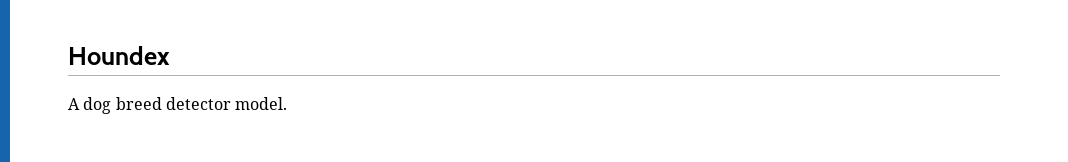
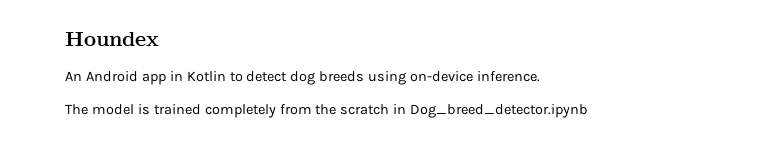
- A dog breed detector model.
+ An Android app in Kotlin to detect dog breeds using on-device inference.
+ The model is trained completely from the scratch in Dog_breed_detector.ipynb

